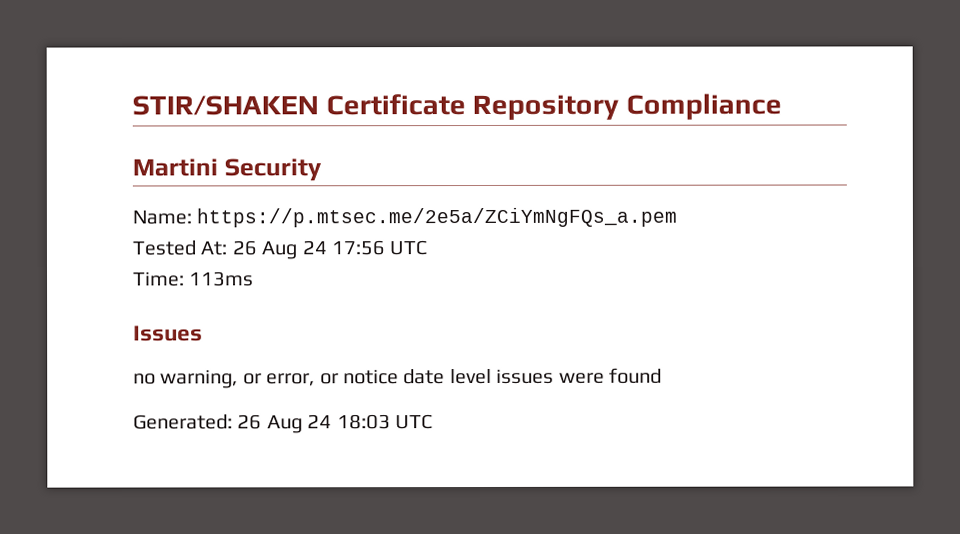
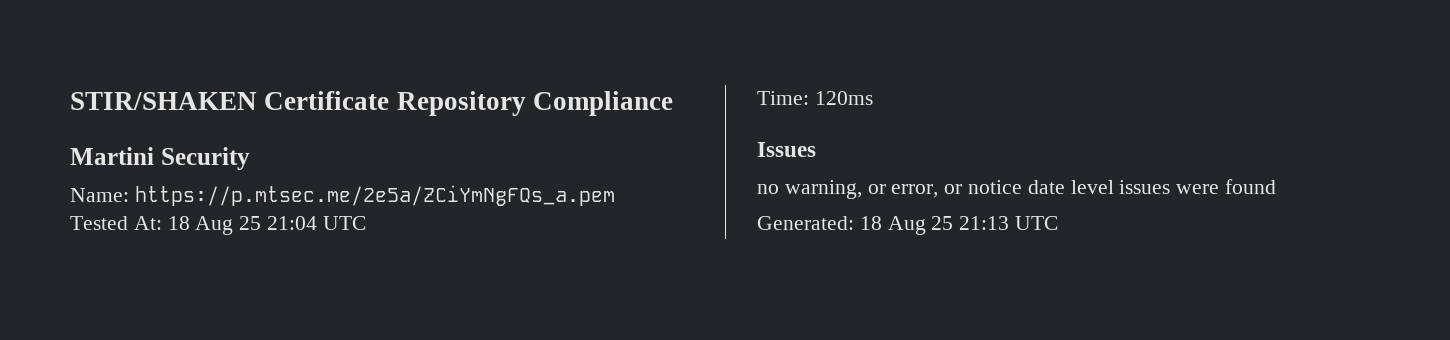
- Tested At: 26 Aug 24 17:56 UTC
+ Tested At: 18 Aug 25 21:04 UTC
- Time: 113ms
+ Time: 120ms
- Generated: 26 Aug 24 18:03 UTC
+ Generated: 18 Aug 25 21:13 UTC

